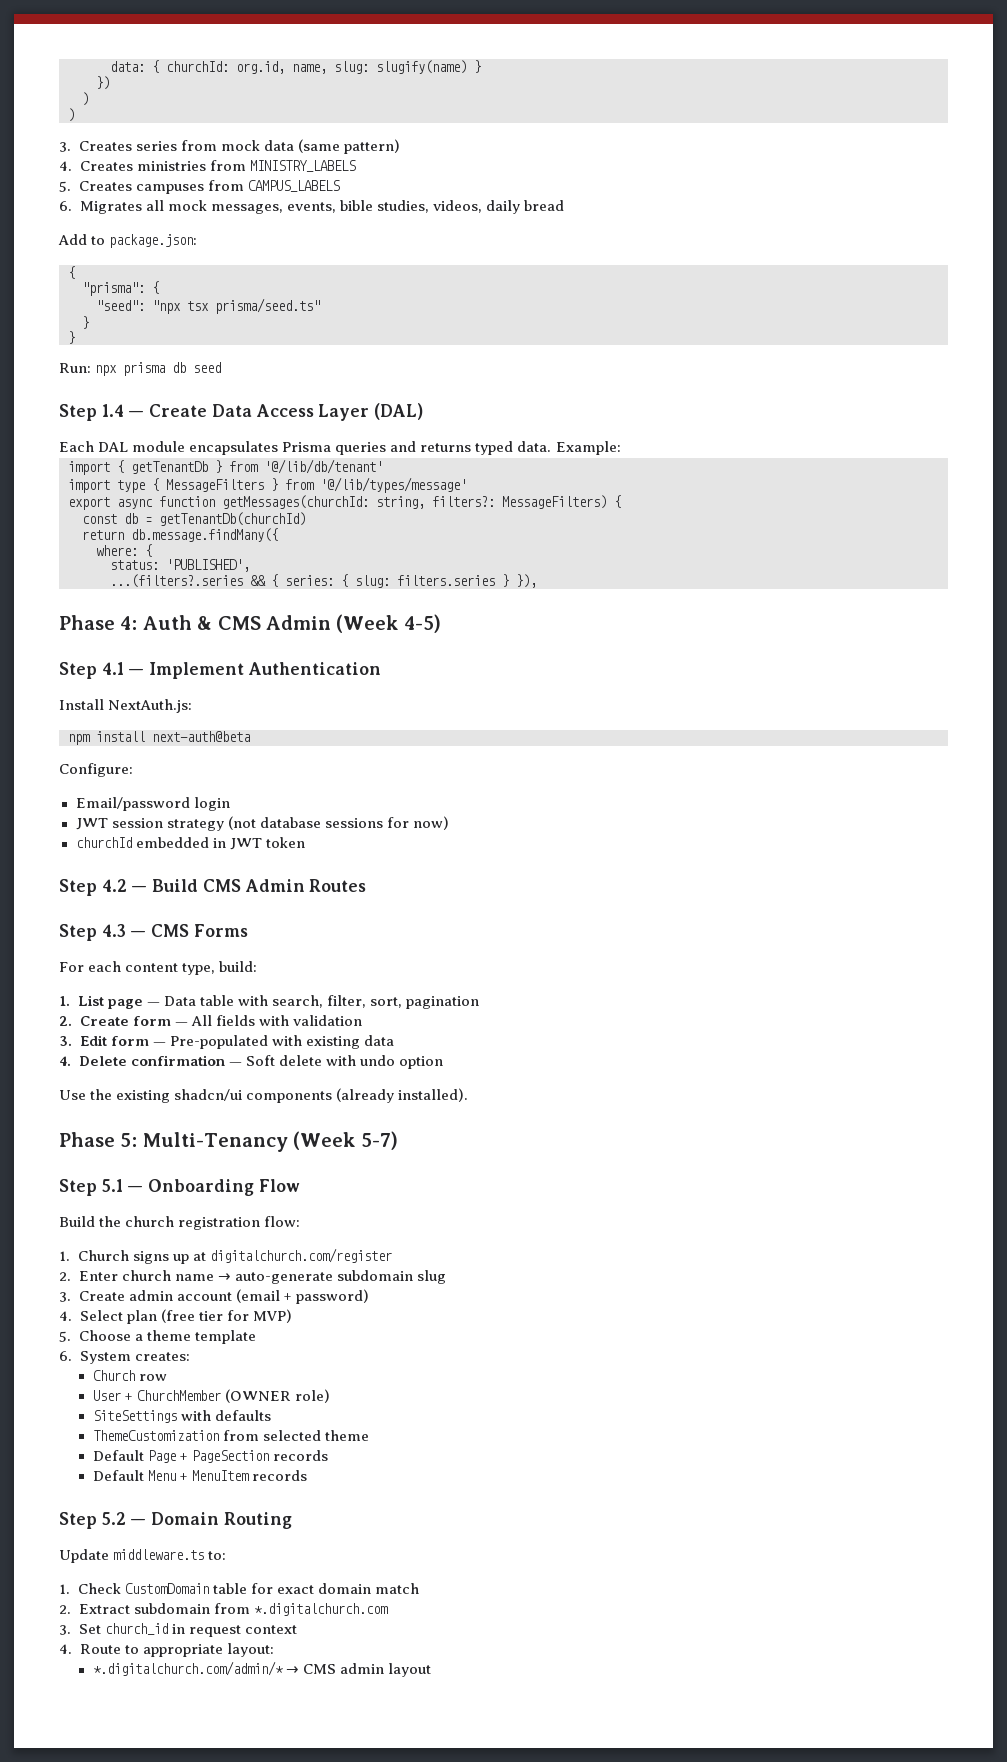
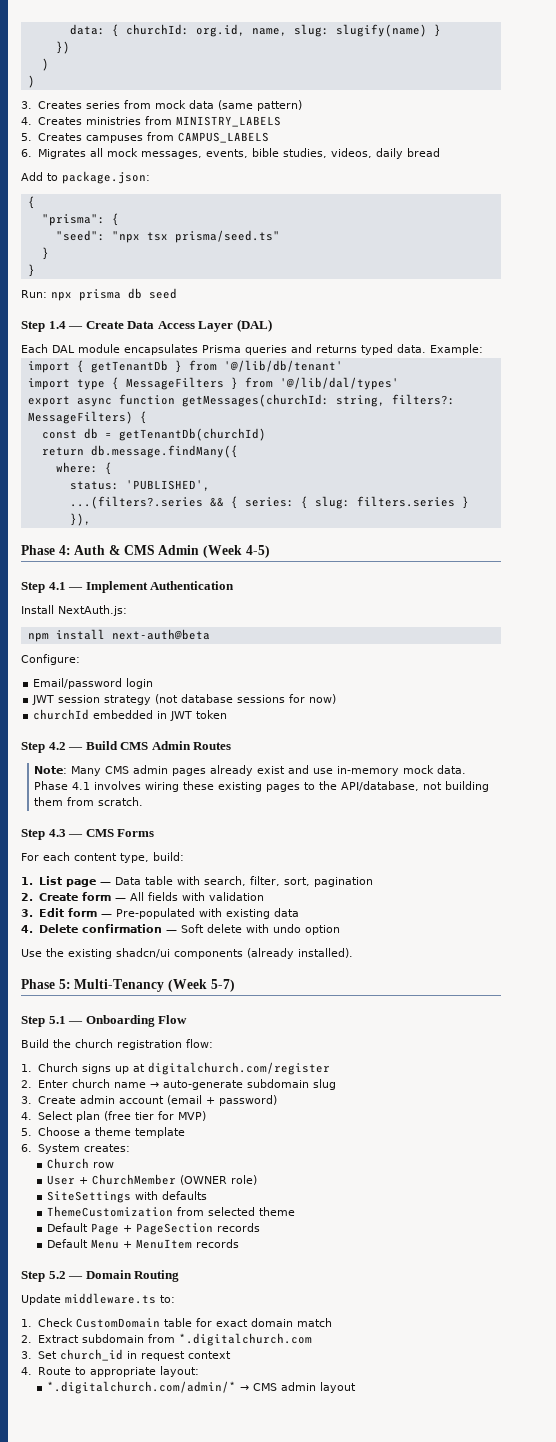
- import type { MessageFilters } from '@/lib/types/message'
+ import type { MessageFilters } from '@/lib/dal/types'
+ Note: Many CMS admin pages already exist and use in-memory mock data. Phase 4.1 involves wiring these existing pages to the API/database, not building them from scratch.

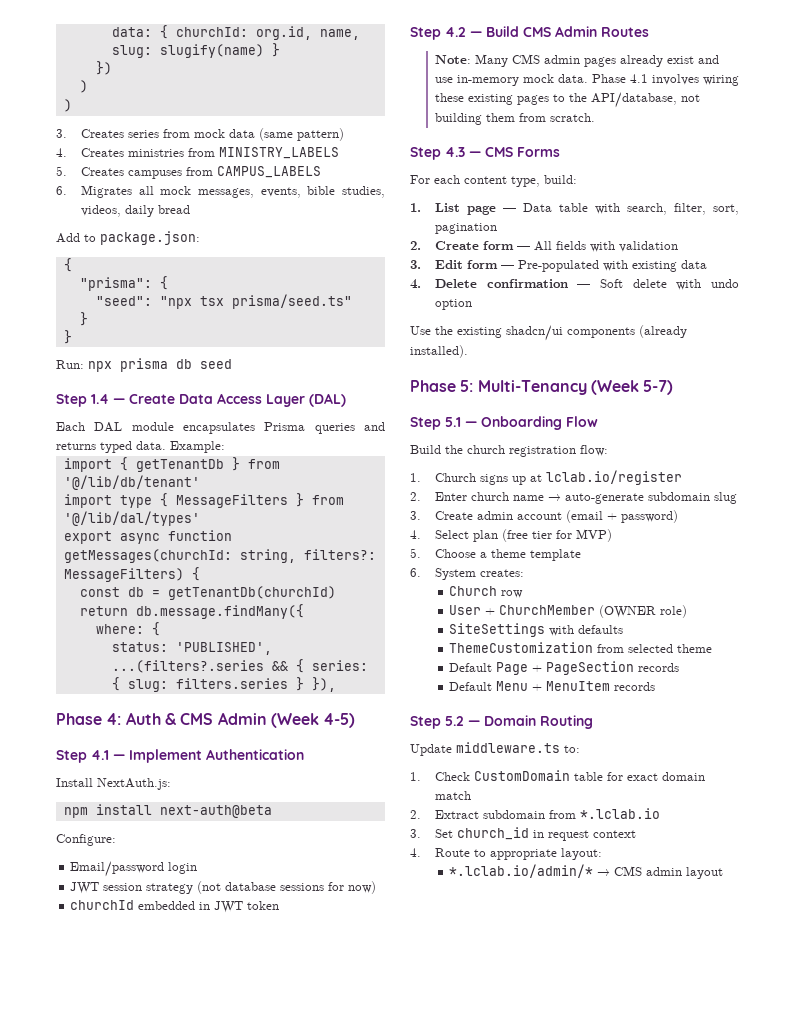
- 1. Church signs up at digitalchurch.com/register
+ 1. Church signs up at lclab.io/register
- 2. Extract subdomain from *.digitalchurch.com
+ 2. Extract subdomain from *.lclab.io
- *.digitalchurch.com/admin/* → CMS admin layout
+ *.lclab.io/admin/* → CMS admin layout

